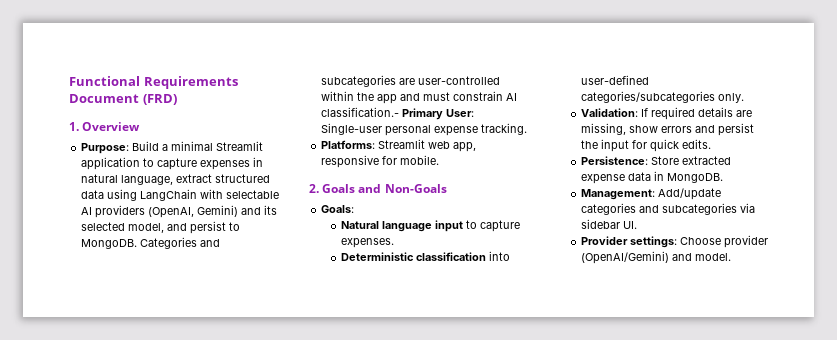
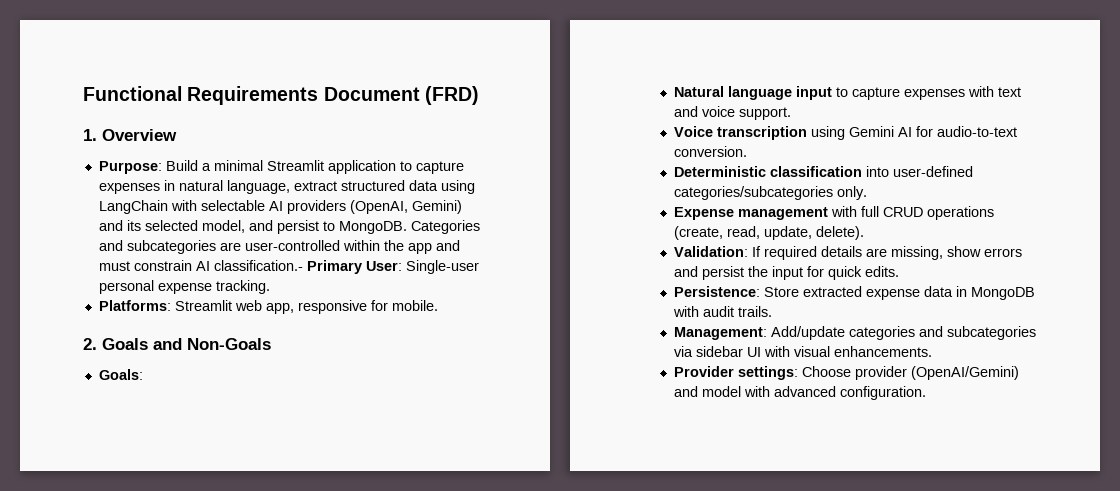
- Natural language input to capture expenses.
+ Natural language input to capture expenses with text and voice support.
+ Voice transcription using Gemini AI for audio-to-text conversion.
+ Expense management with full CRUD operations (create, read, update, delete).
- Persistence: Store extracted expense data in MongoDB.
+ Persistence: Store extracted expense data in MongoDB with audit trails.
- Management: Add/update categories and subcategories via sidebar UI.
+ Management: Add/update categories and subcategories via sidebar UI with visual enhancements.
- Provider settings: Choose provider (OpenAI/Gemini) and model.
+ Provider settings: Choose provider (OpenAI/Gemini) and model with advanced configuration.

